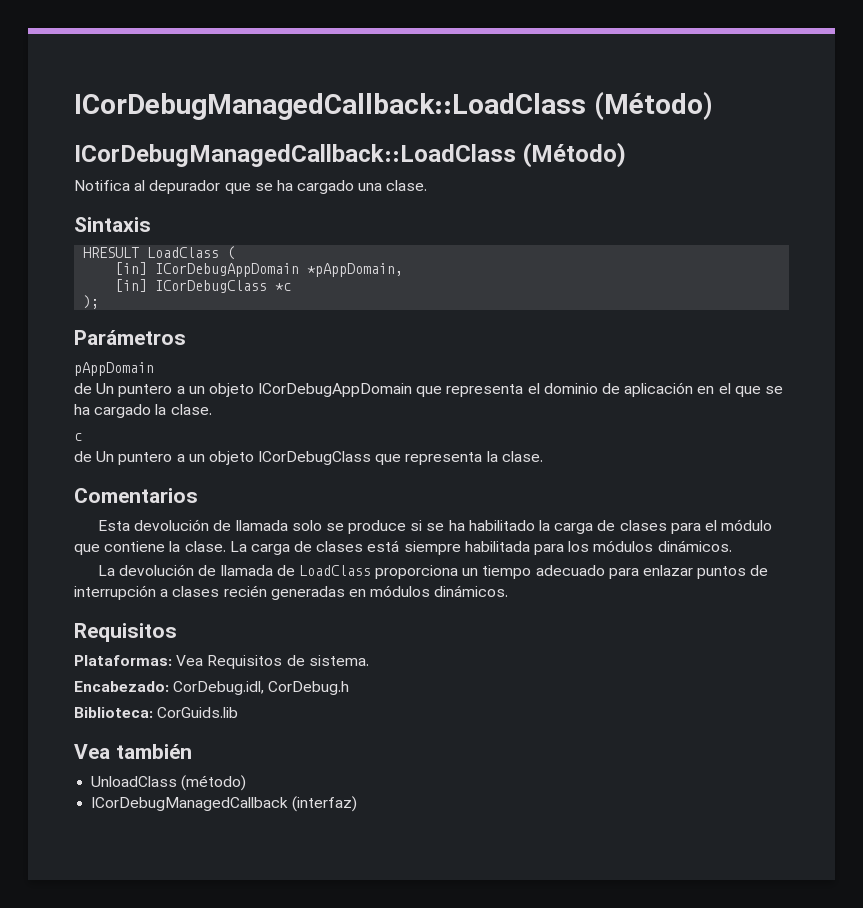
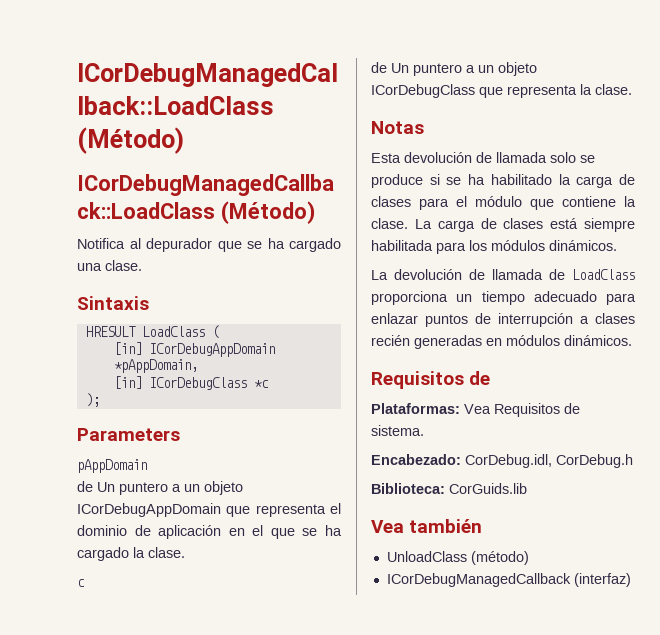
- Parámetros
+ Parameters
- Comentarios
+ Notas
  La devolución de llamada de LoadClass proporciona un tiempo adecuado para enlazar puntos de interrupción a clases recién generadas en módulos dinámicos.
- Requisitos
+ Requisitos de

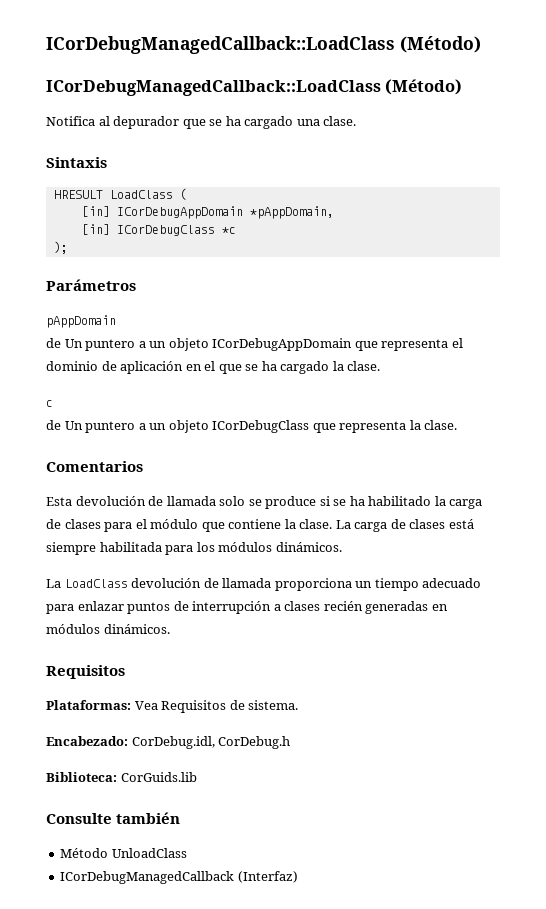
- Parameters
+ Parámetros
- Notas
+ Comentarios
- La devolución de llamada de LoadClass proporciona un tiempo adecuado para enlazar puntos de interrupción a clases recién generadas en módulos dinámicos.
- Requisitos de
+ La LoadClass devolución de llamada proporciona un tiempo adecuado para enlazar puntos de interrupción a clases recién generadas en módulos dinámicos.
+ Requisitos
- Vea también
+ Consulte también
- UnloadClass (método)
+ Método UnloadClass
- ICorDebugManagedCallback (interfaz)
+ ICorDebugManagedCallback (Interfaz)

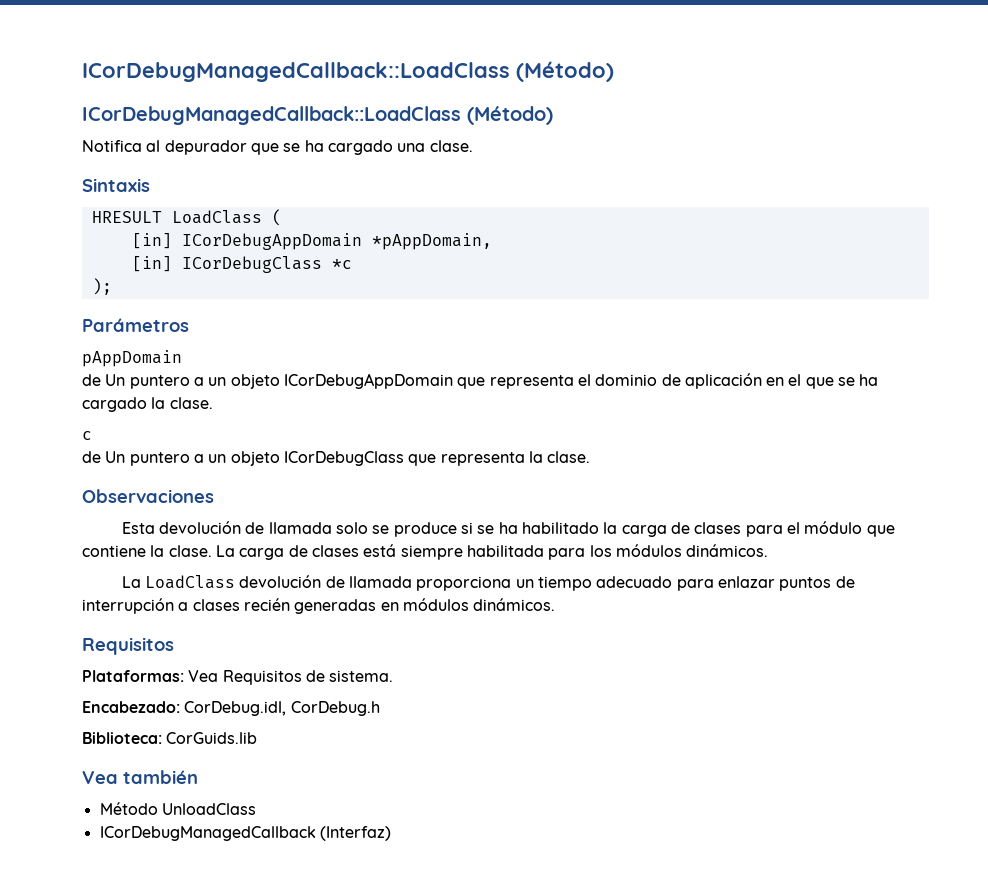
- Comentarios
+ Observaciones
- Consulte también
+ Vea también

